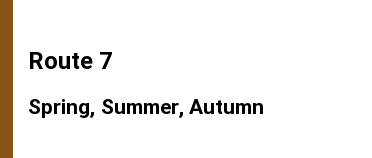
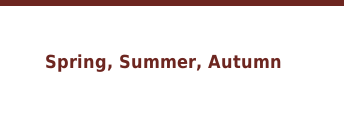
- Route 7

